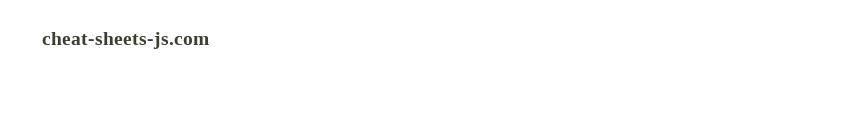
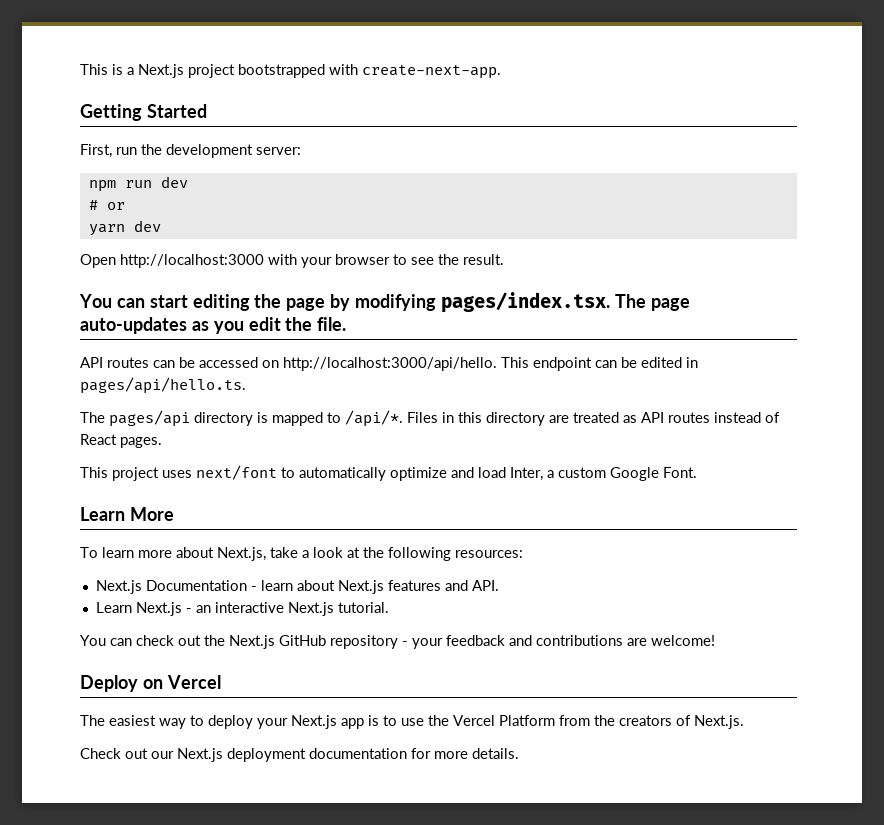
- cheat-sheets-js.com
+ This is a Next.js project bootstrapped with create-next-app.
+ Getting Started
+ First, run the development server:
+ npm run dev
+ # or
+ yarn dev
+ Open http://localhost:3000 with your browser to see the result.
+ You can start editing the page by modifying pages/index.tsx. The page auto-updates as you edit the file.
+ API routes can be accessed on http://localhost:3000/api/hello. This endpoint can be edited in pages/api/hello.ts.
+ The pages/api directory is mapped to /api/*. Files in this directory are treated as API routes instead of React pages.
+ This project uses next/font to automatically optimize and load Inter, a custom Google Font.
+ Learn More
+ To learn more about Next.js, take a look at the following resources:
+ Next.js Documentation - learn about Next.js features and API.
+ Learn Next.js - an interactive Next.js tutorial.
+ You can check out the Next.js GitHub repository - your feedback and contributions are welcome!
+ Deploy on Vercel
+ The easiest way to deploy your Next.js app is to use the Vercel Platform from the creators of Next.js.
+ Check out our Next.js deployment documentation for more details.

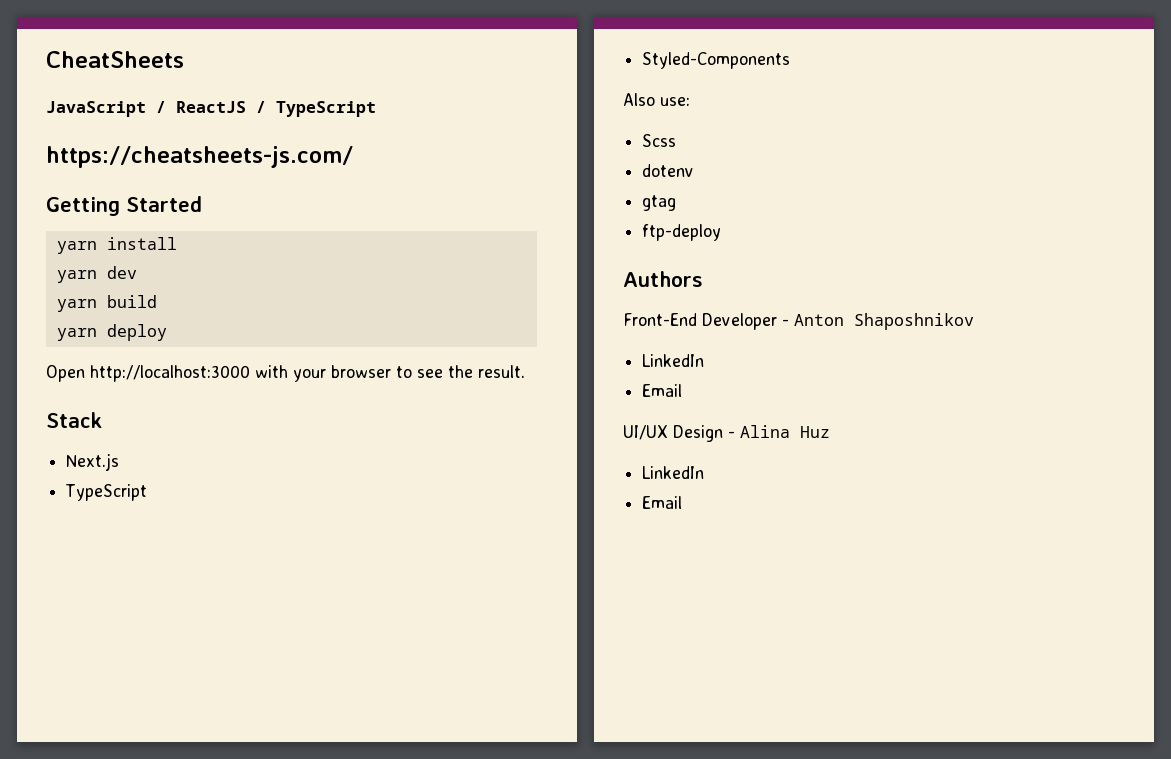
- This is a Next.js project bootstrapped with create-next-app.
+ CheatSheets
+ JavaScript / ReactJS / TypeScript
+ https://cheatsheets-js.com/
  Getting Started
- First, run the development server:
- npm run dev
- # or
+ yarn install
  yarn dev
+ yarn build
+ yarn deploy
- You can start editing the page by modifying pages/index.tsx. The page auto-updates as you edit the file.
- API routes can be accessed on http://localhost:3000/api/hello. This endpoint can be edited in pages/api/hello.ts.
- The pages/api directory is mapped to /api/*. Files in this directory are treated as API routes instead of React pages.
- This project uses next/font to automatically optimize and load Inter, a custom Google Font.
- Learn More
- To learn more about Next.js, take a look at the following resources:
- Next.js Documentation - learn about Next.js features and API.
- Learn Next.js - an interactive Next.js tutorial.
- You can check out the Next.js GitHub repository - your feedback and contributions are welcome!
- Deploy on Vercel
- The easiest way to deploy your Next.js app is to use the Vercel Platform from the creators of Next.js.
- Check out our Next.js deployment documentation for more details.
+ Stack
+ Next.js
+ TypeScript
+ Styled-Components
+ Also use:
+ Scss
+ dotenv
+ gtag
+ ftp-deploy
+ Authors
+ Front-End Developer - Anton Shaposhnikov
+ LinkedIn
+ Email
+ UI/UX Design - Alina Huz
+ LinkedIn
+ Email

